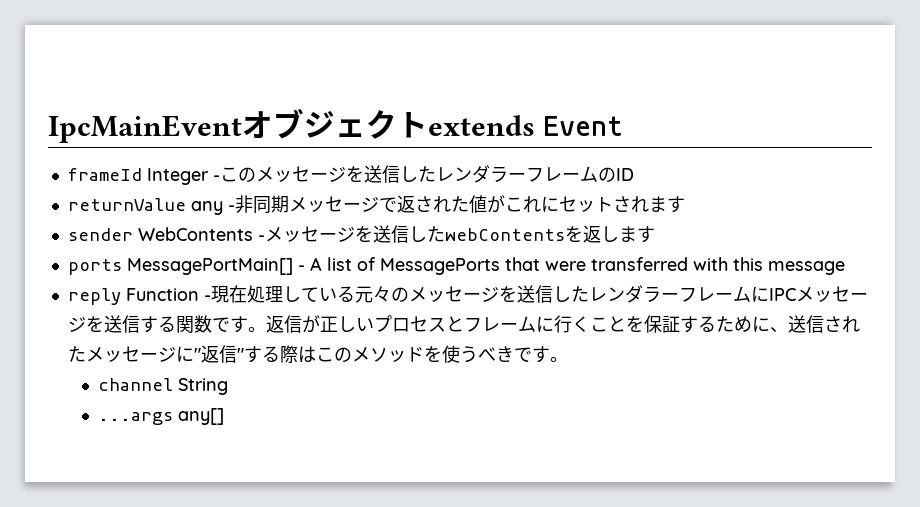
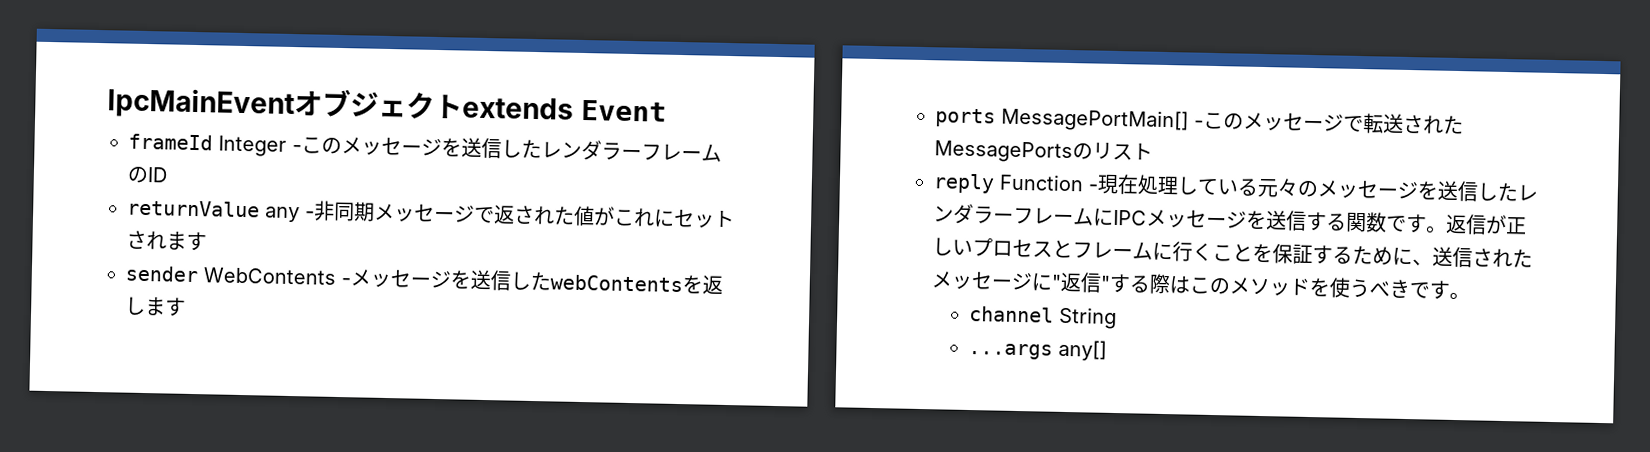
- ports MessagePortMain[] - A list of MessagePorts that were transferred with this message
+ ports MessagePortMain[] -このメッセージで転送されたMessagePortsのリスト

